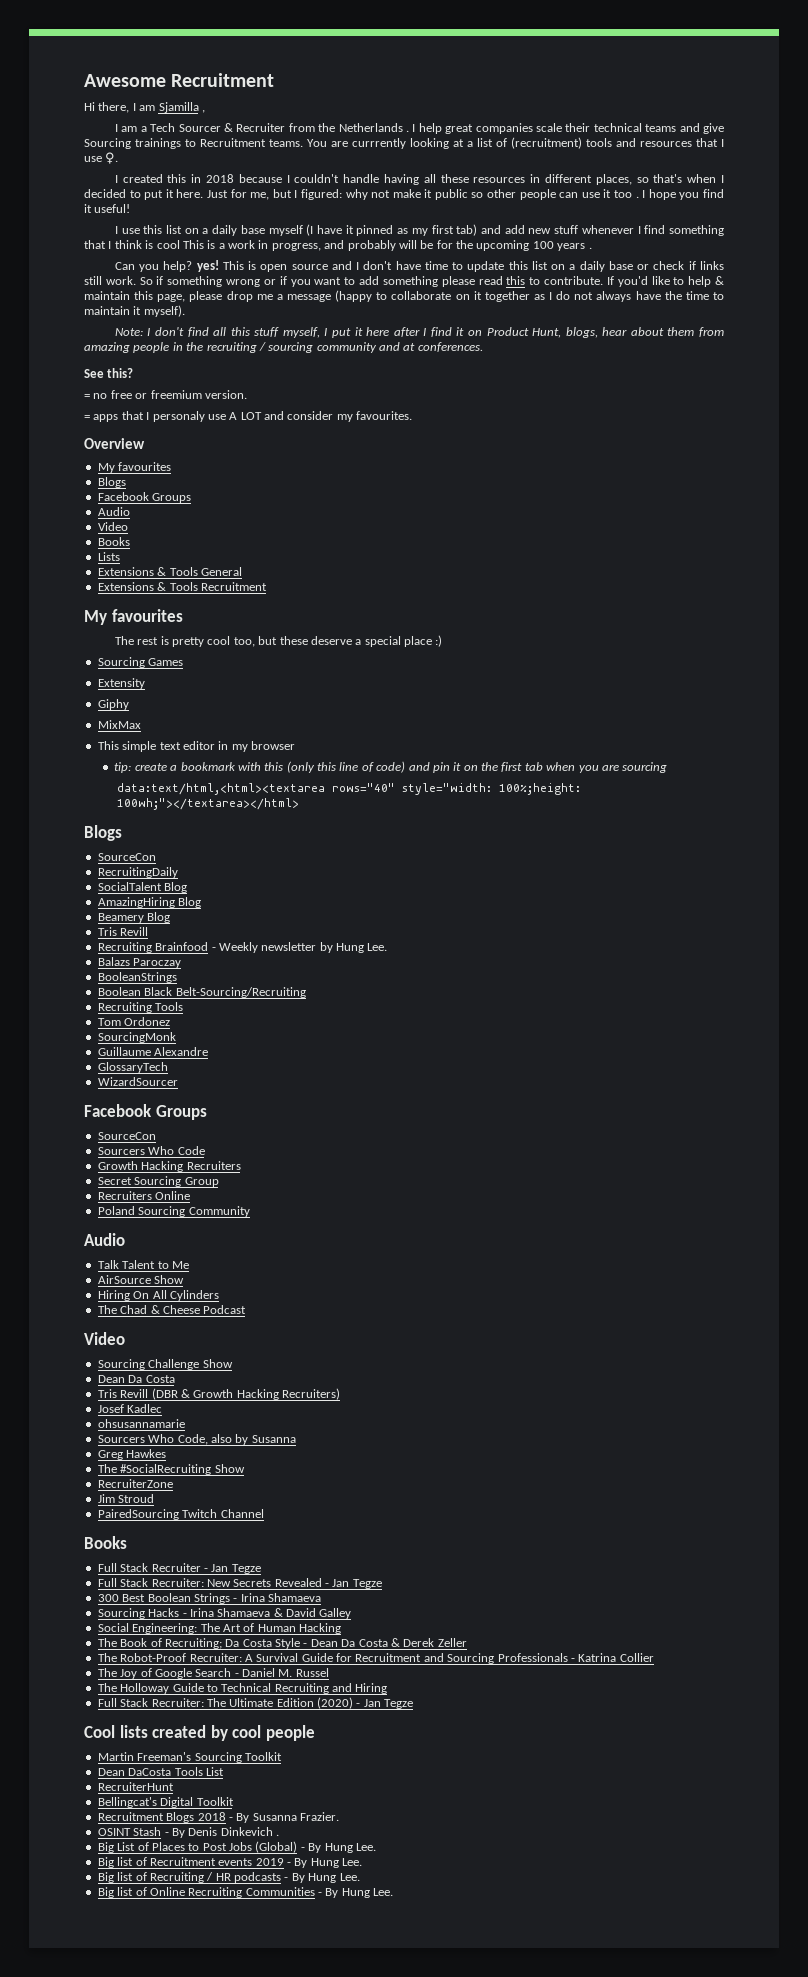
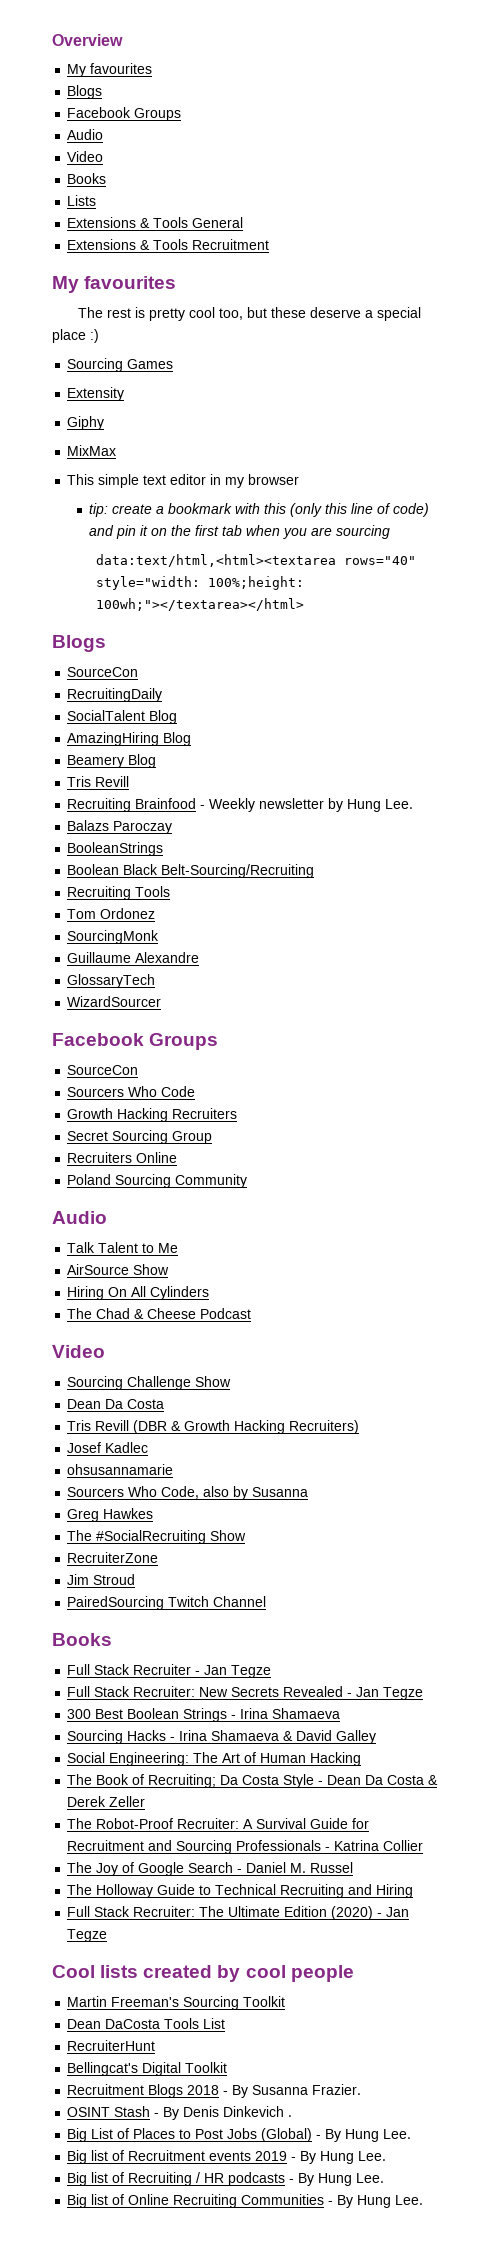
- Awesome Recruitment
- Hi there, I am Sjamilla ,
- I am a Tech Sourcer & Recruiter from the Netherlands . I help great companies scale their technical teams and give Sourcing trainings to Recruitment teams. You are currrently looking at a list of (recruitment) tools and resources that I use ♀.
- I created this in 2018 because I couldn't handle having all these resources in different places, so that's when I decided to put it here. Just for me, but I figured: why not make it public so other people can use it too . I hope you find it useful!
- I use this list on a daily base myself (I have it pinned as my first tab) and add new stuff whenever I find something that I think is cool This is a work in progress, and probably will be for the upcoming 100 years .
- Can you help? yes! This is open source and I don't have time to update this list on a daily base or check if links still work. So if something wrong or if you want to add something please read this to contribute. If you'd like to help & maintain this page, please drop me a message (happy to collaborate on it together as I do not always have the time to maintain it myself).
- Note: I don't find all this stuff myself, I put it here after I find it on Product Hunt, blogs, hear about them from amazing people in the recruiting / sourcing community and at conferences.
- See this?
- = no free or freemium version.
- = apps that I personaly use A LOT and consider my favourites.

